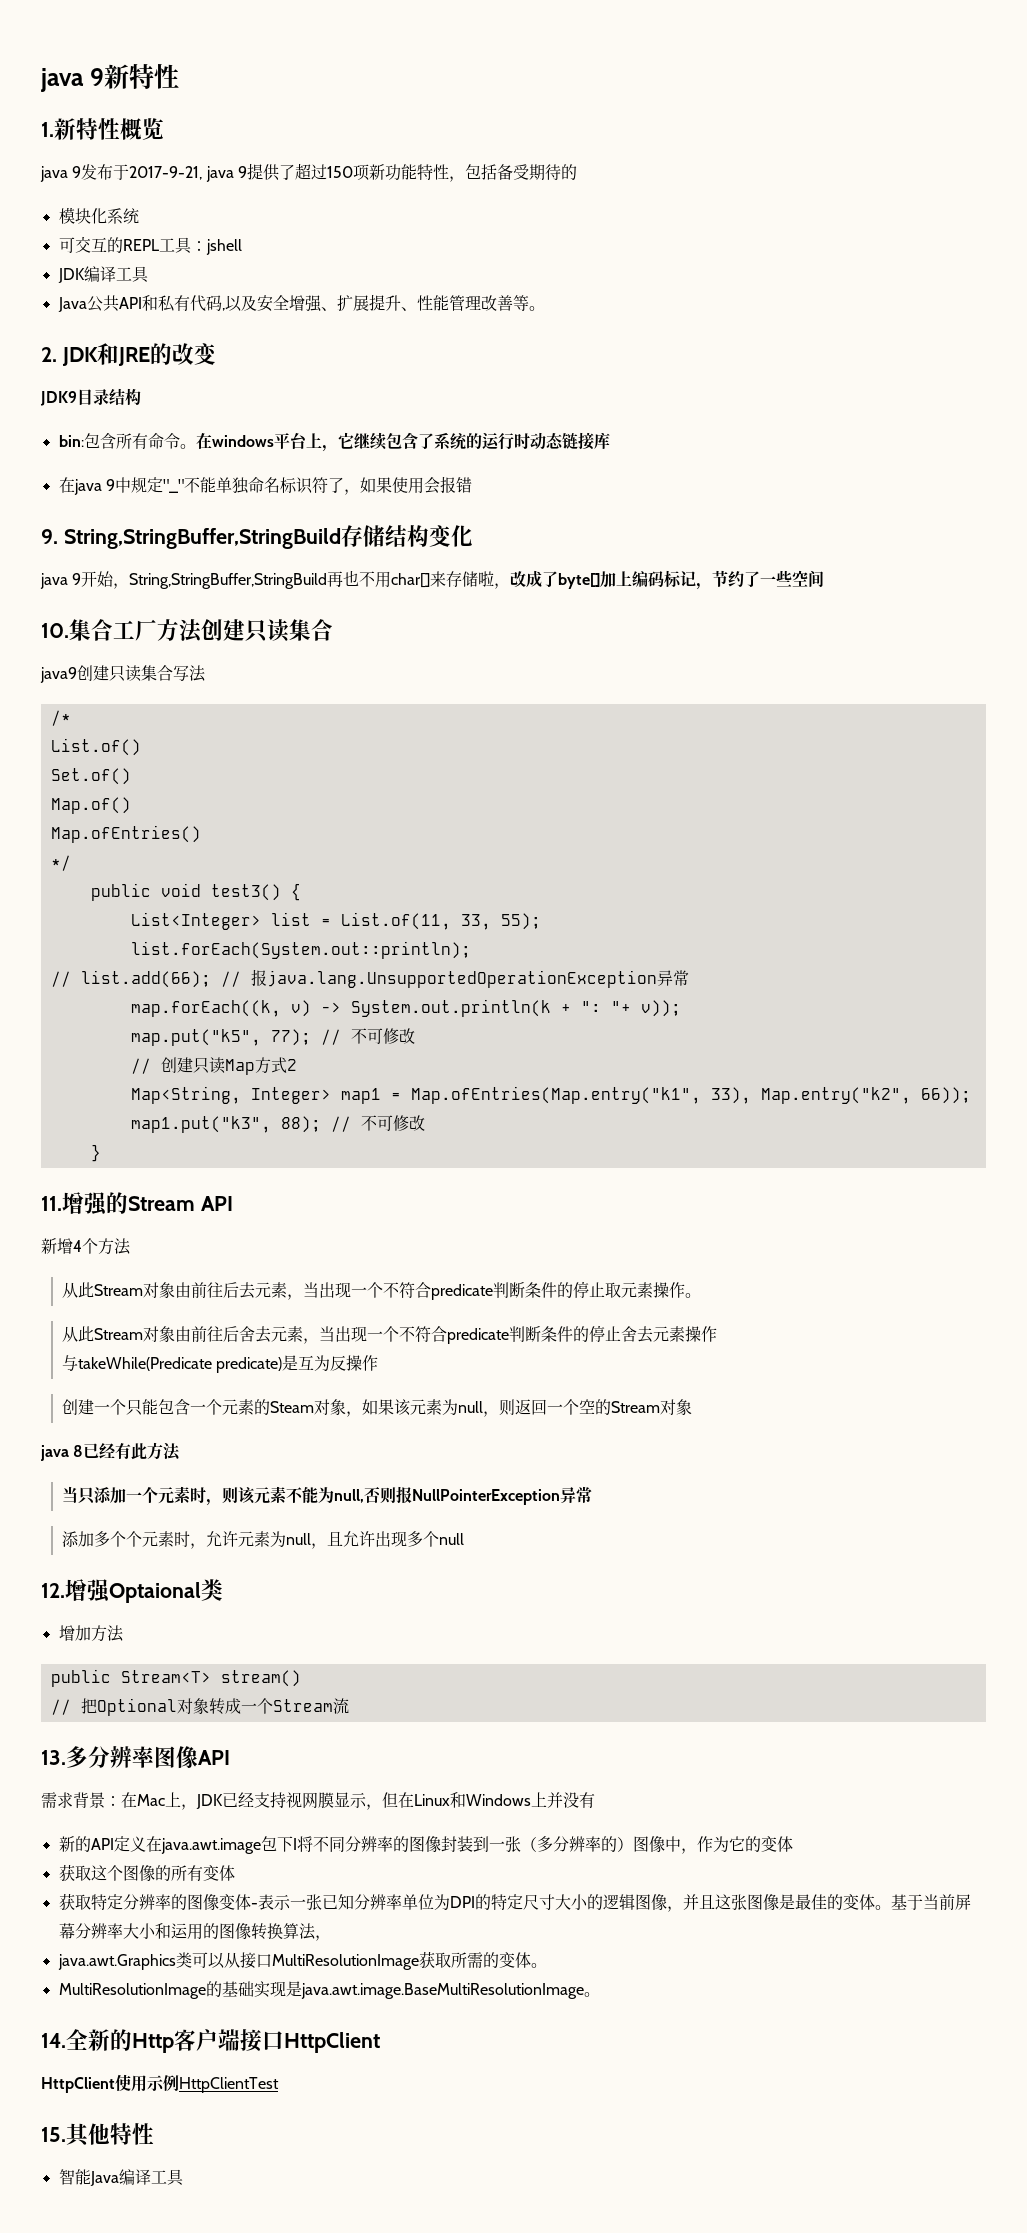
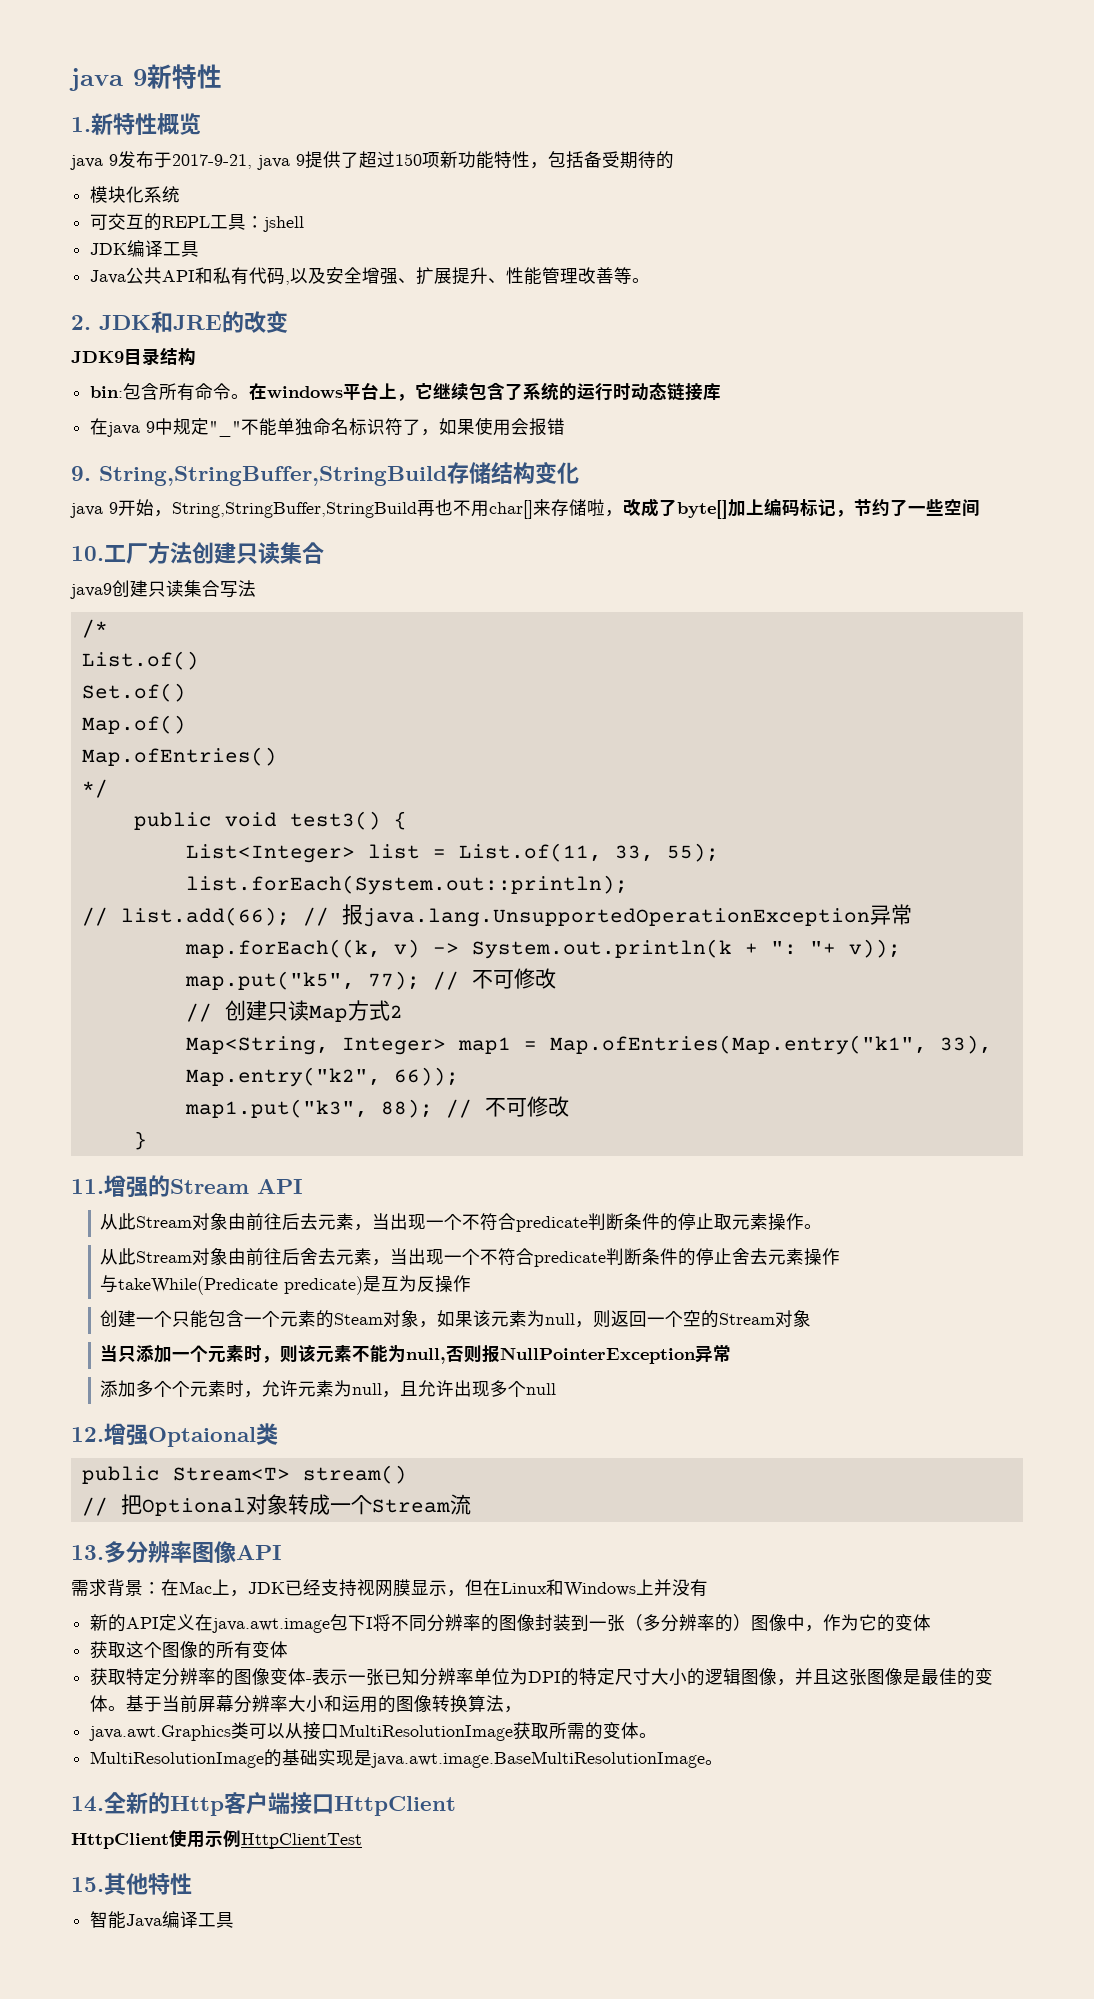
- 10.集合工厂方法创建只读集合
+ 10.工厂方法创建只读集合
- 新增4个方法
- java 8已经有此方法
- 增加方法

